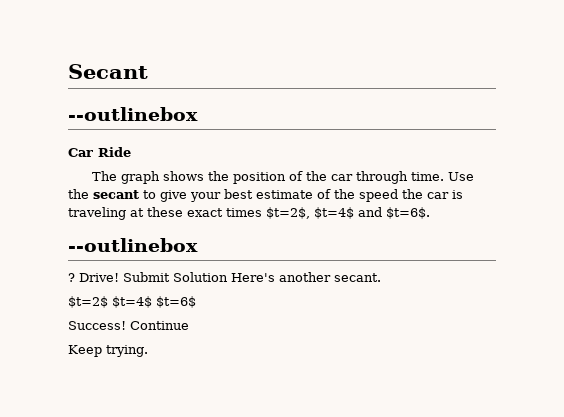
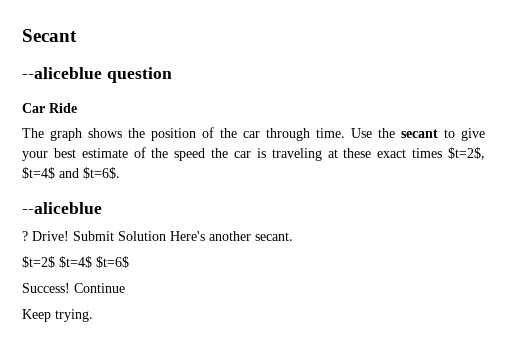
  Secant
- --outlinebox
+ --aliceblue question
  Use the secant to give your best estimate of the speed the car is traveling at these exact times $t=2$, $t=4$ and $t=6$.
- --outlinebox
+ --aliceblue

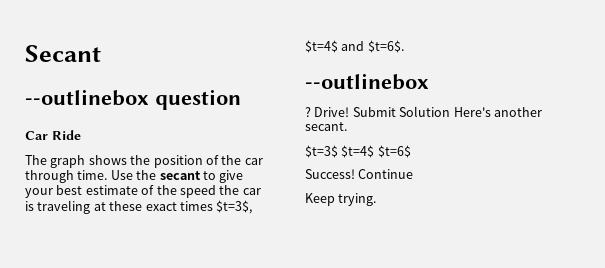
- --aliceblue question
+ --outlinebox question
- Use the secant to give your best estimate of the speed the car is traveling at these exact times $t=2$, $t=4$ and $t=6$.
- --aliceblue
+ Use the secant to give your best estimate of the speed the car is traveling at these exact times $t=3$, $t=4$ and $t=6$.
+ --outlinebox
- $t=2$ $t=4$ $t=6$
+ $t=3$ $t=4$ $t=6$

